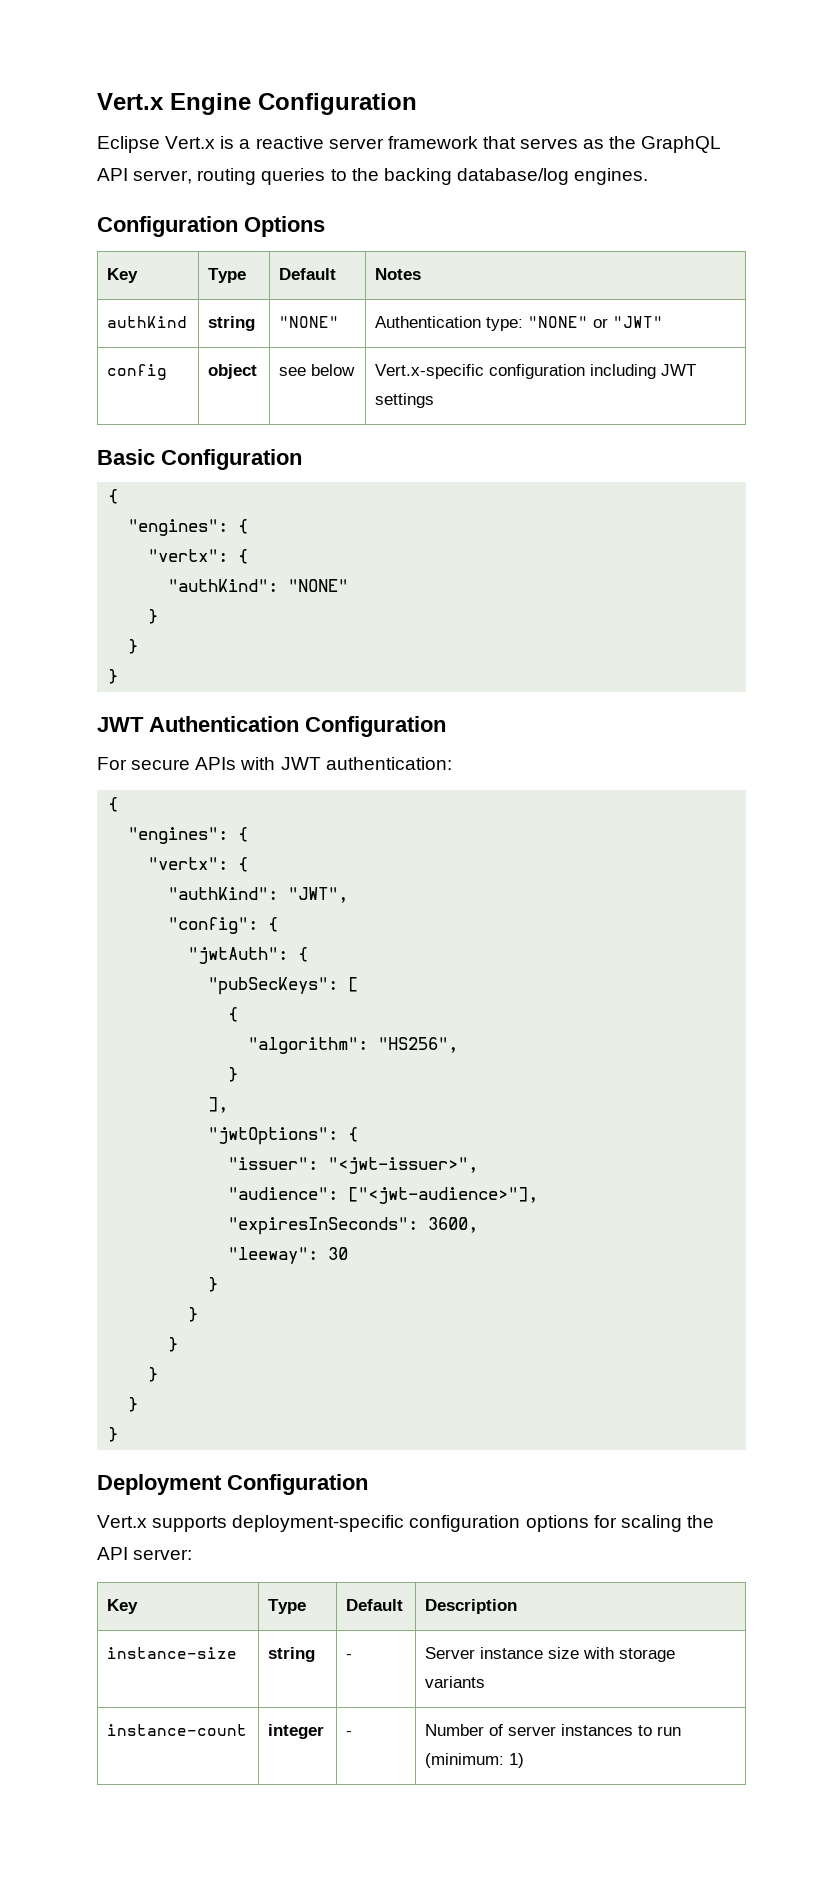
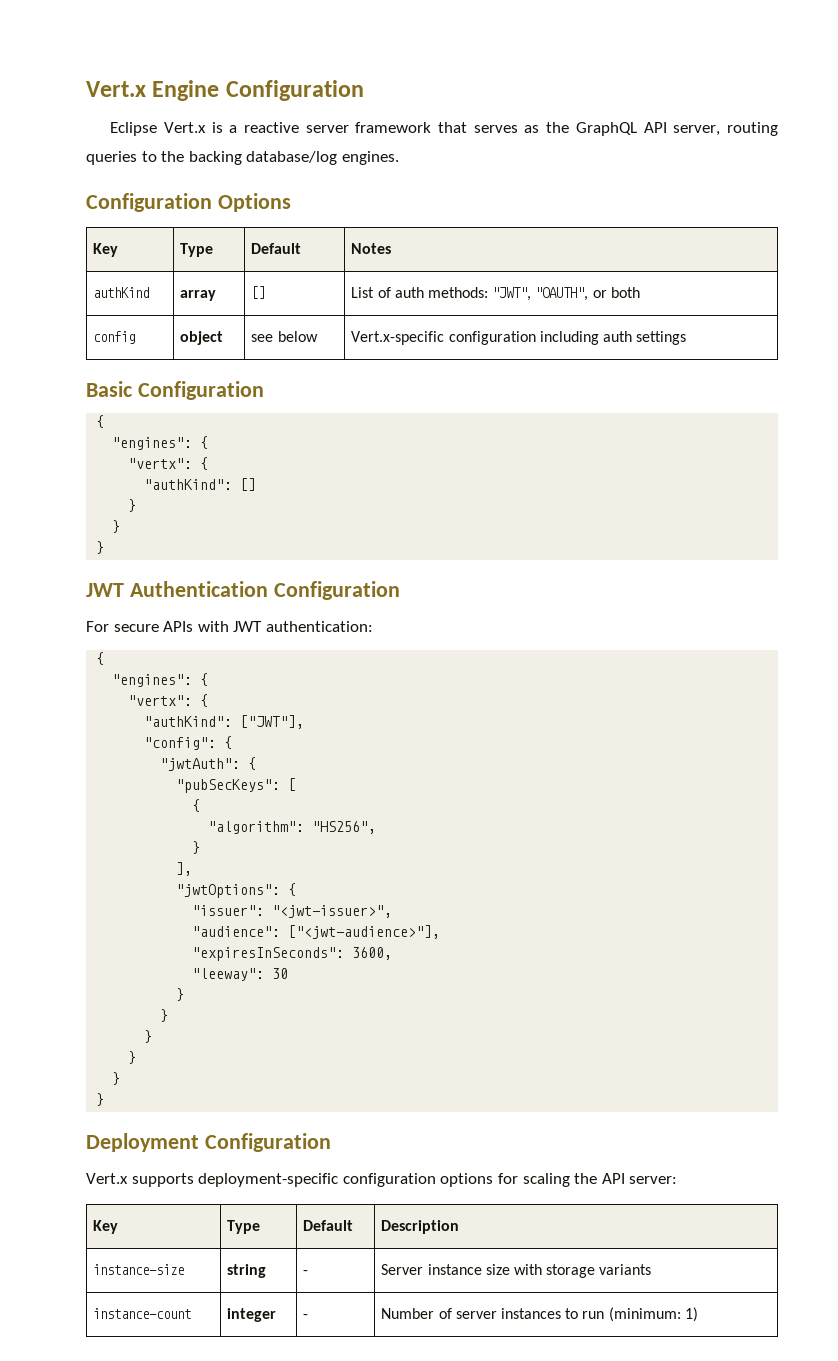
- authKind | string | "NONE" | Authentication type: "NONE" or "JWT"
+ authKind | array | [] | List of auth methods: "JWT", "OAUTH", or both
- config | object | see below | Vert.x-specific configuration including JWT settings
+ config | object | see below | Vert.x-specific configuration including auth settings
- "authKind": "NONE"
+ "authKind": []
- "authKind": "JWT",
+ "authKind": ["JWT"],

